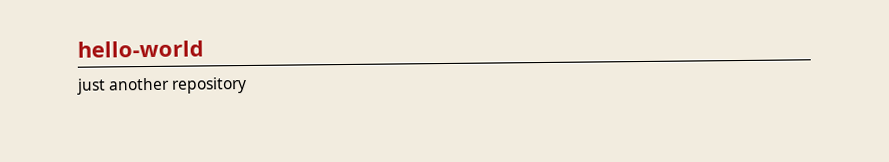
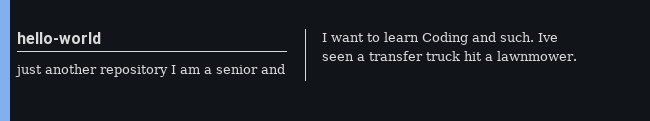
- just another repository
+ just another repository I am a senior and I want to learn Coding and such. Ive seen a transfer truck hit a lawnmower.

